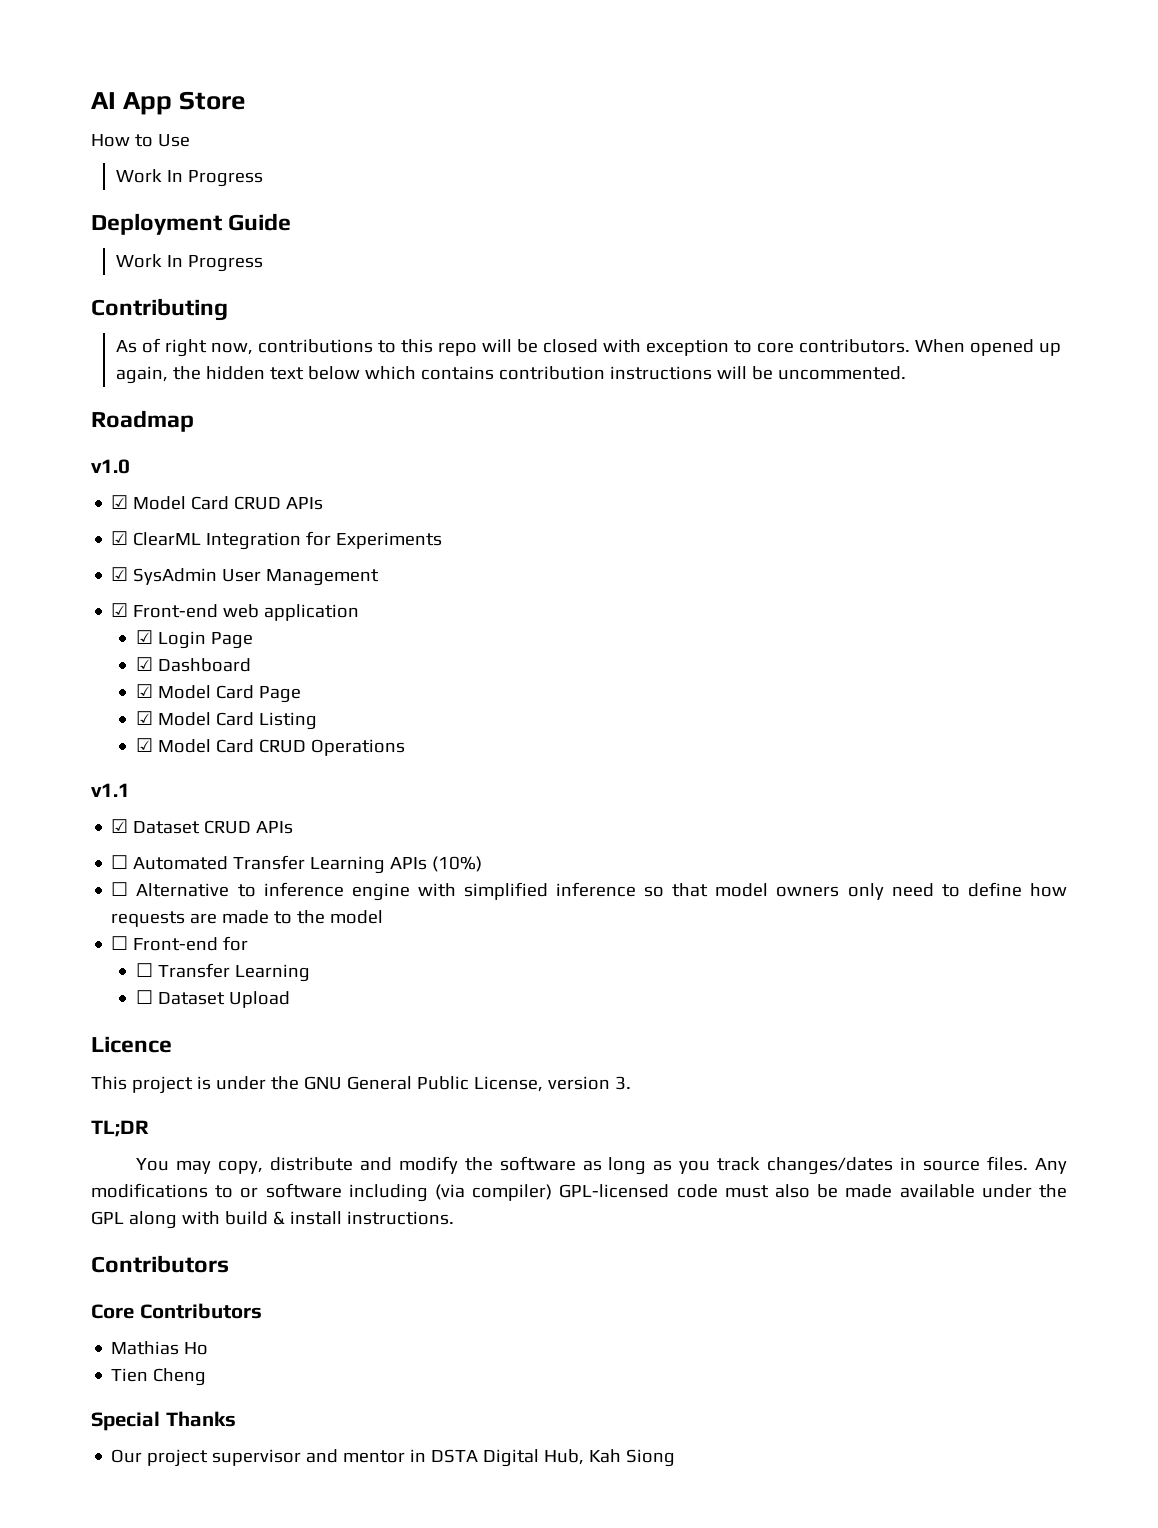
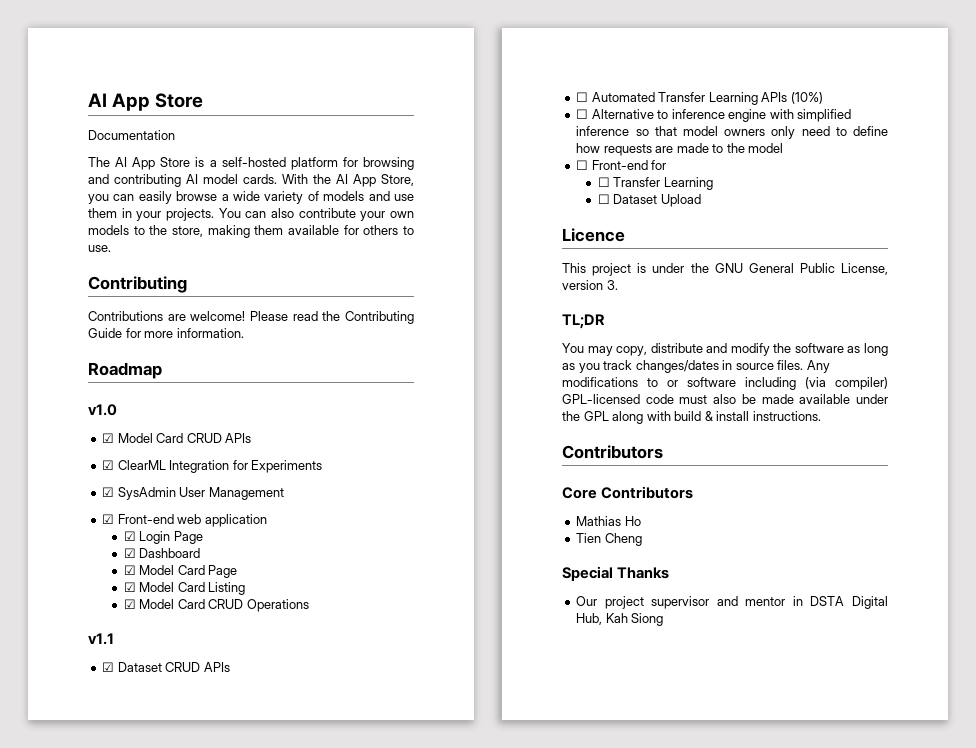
- How to Use
- Work In Progress
- Deployment Guide
- Work In Progress
+ Documentation
+ The AI App Store is a self-hosted platform for browsing and contributing AI model cards. With the AI App Store, you can easily browse a wide variety of models and use them in your projects. You can also contribute your own models to the store, making them available for others to use.
  Contributing
- As of right now, contributions to this repo will be closed with exception to core contributors. When opened up again, the hidden text below which contains contribution instructions will be uncommented.
+ Contributions are welcome! Please read the Contributing Guide for more information.

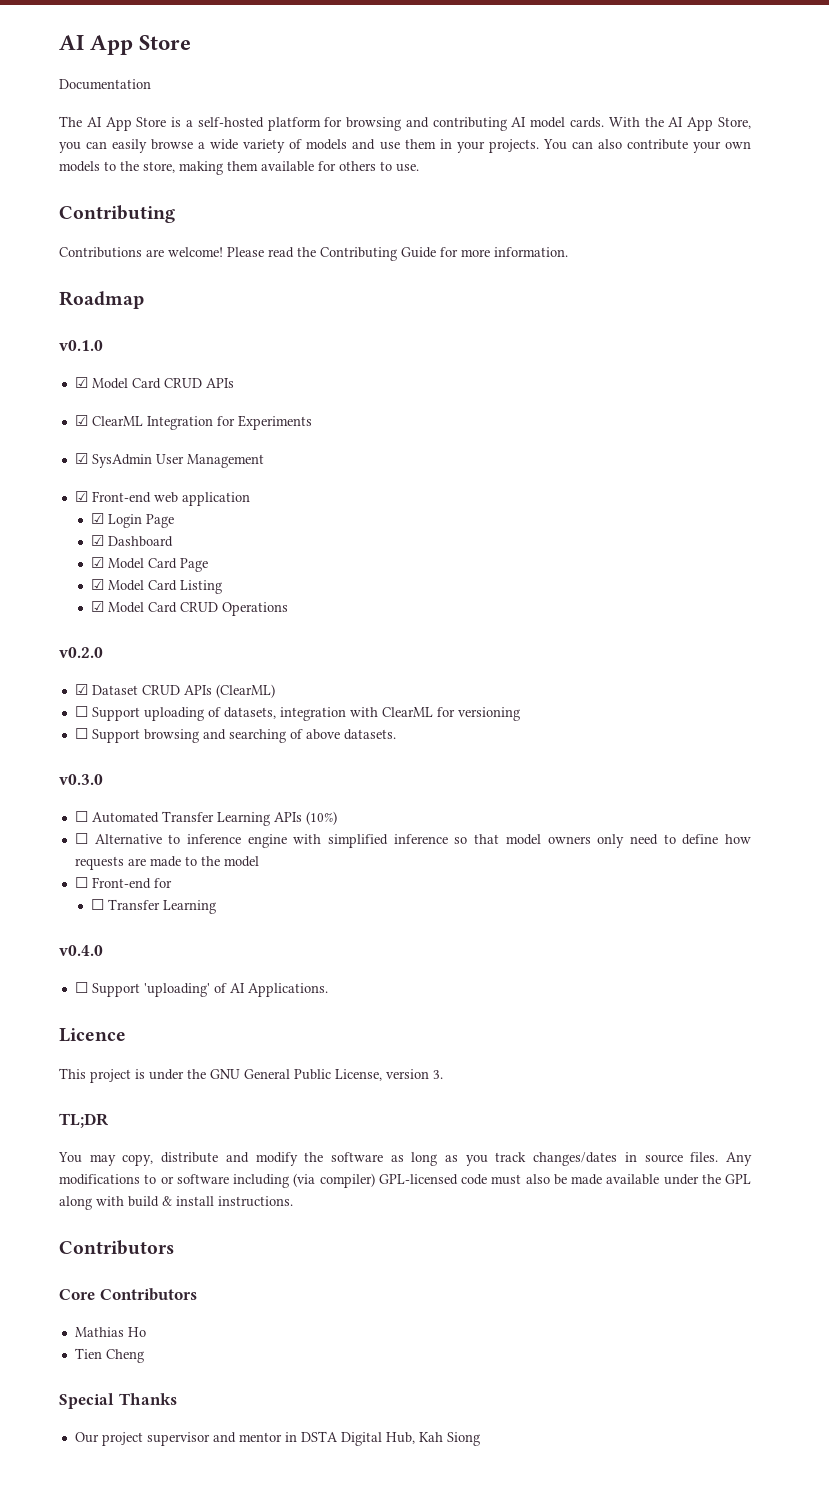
- v1.0
+ v0.1.0
- v1.1
+ v0.2.0
- ☑ Dataset CRUD APIs
+ ☑ Dataset CRUD APIs (ClearML)
+ ☐ Support uploading of datasets, integration with ClearML for versioning
+ ☐ Support browsing and searching of above datasets.
+ v0.3.0
- ☐ Dataset Upload
+ v0.4.0
+ ☐ Support 'uploading' of AI Applications.

